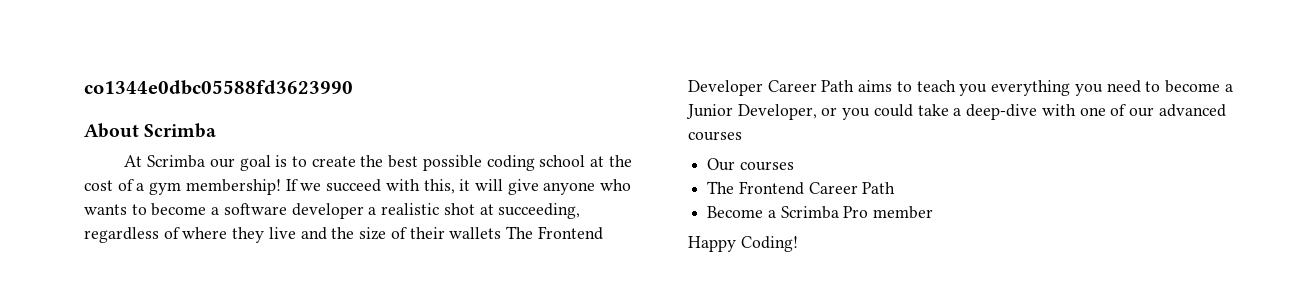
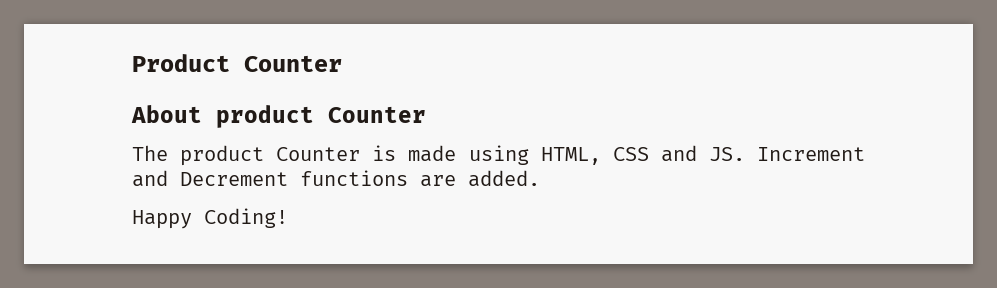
- co1344e0dbc05588fd3623990
+ Product Counter
- About Scrimba
- At Scrimba our goal is to create the best possible coding school at the cost of a gym membership! If we succeed with this, it will give anyone who wants to become a software developer a realistic shot at succeeding, regardless of where they live and the size of their wallets The Frontend Developer Career Path aims to teach you everything you need to become a Junior Developer, or you could take a deep-dive with one of our advanced courses
- Our courses
- The Frontend Career Path
- Become a Scrimba Pro member
+ About product Counter
+ The product Counter is made using HTML, CSS and JS. Increment and Decrement functions are added.

